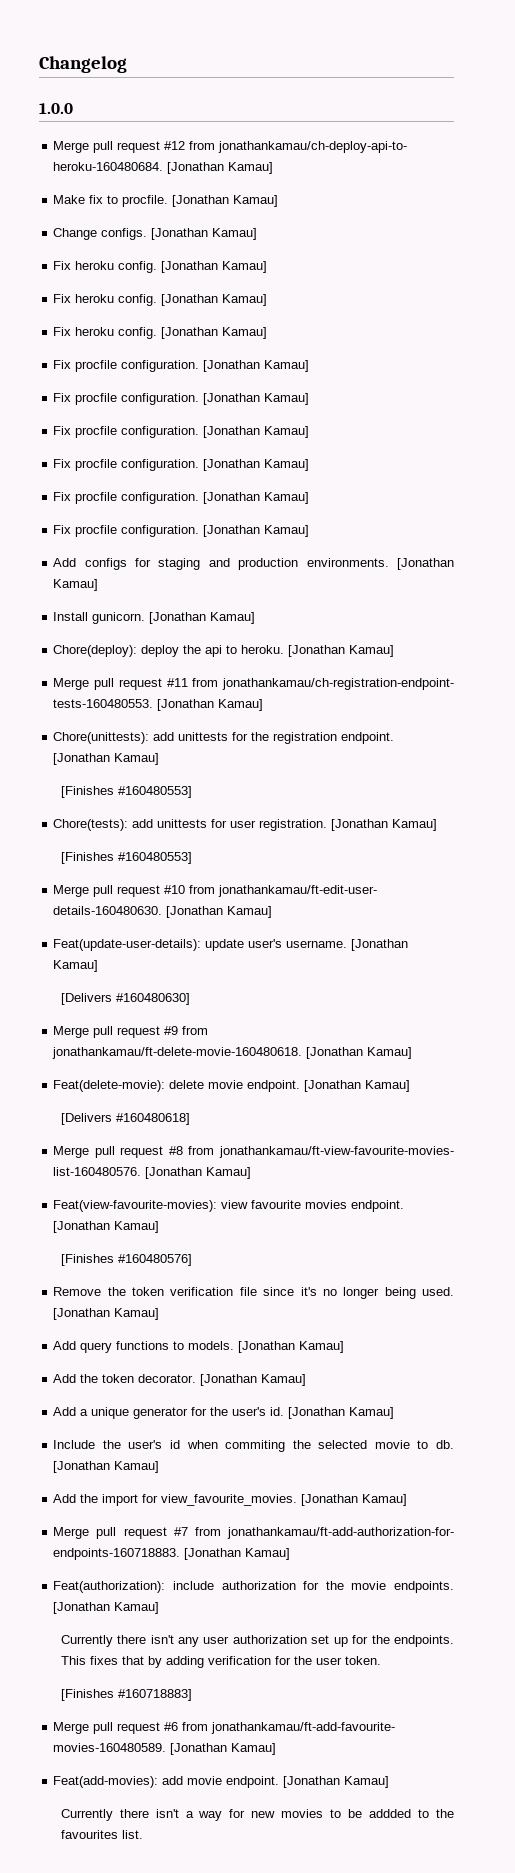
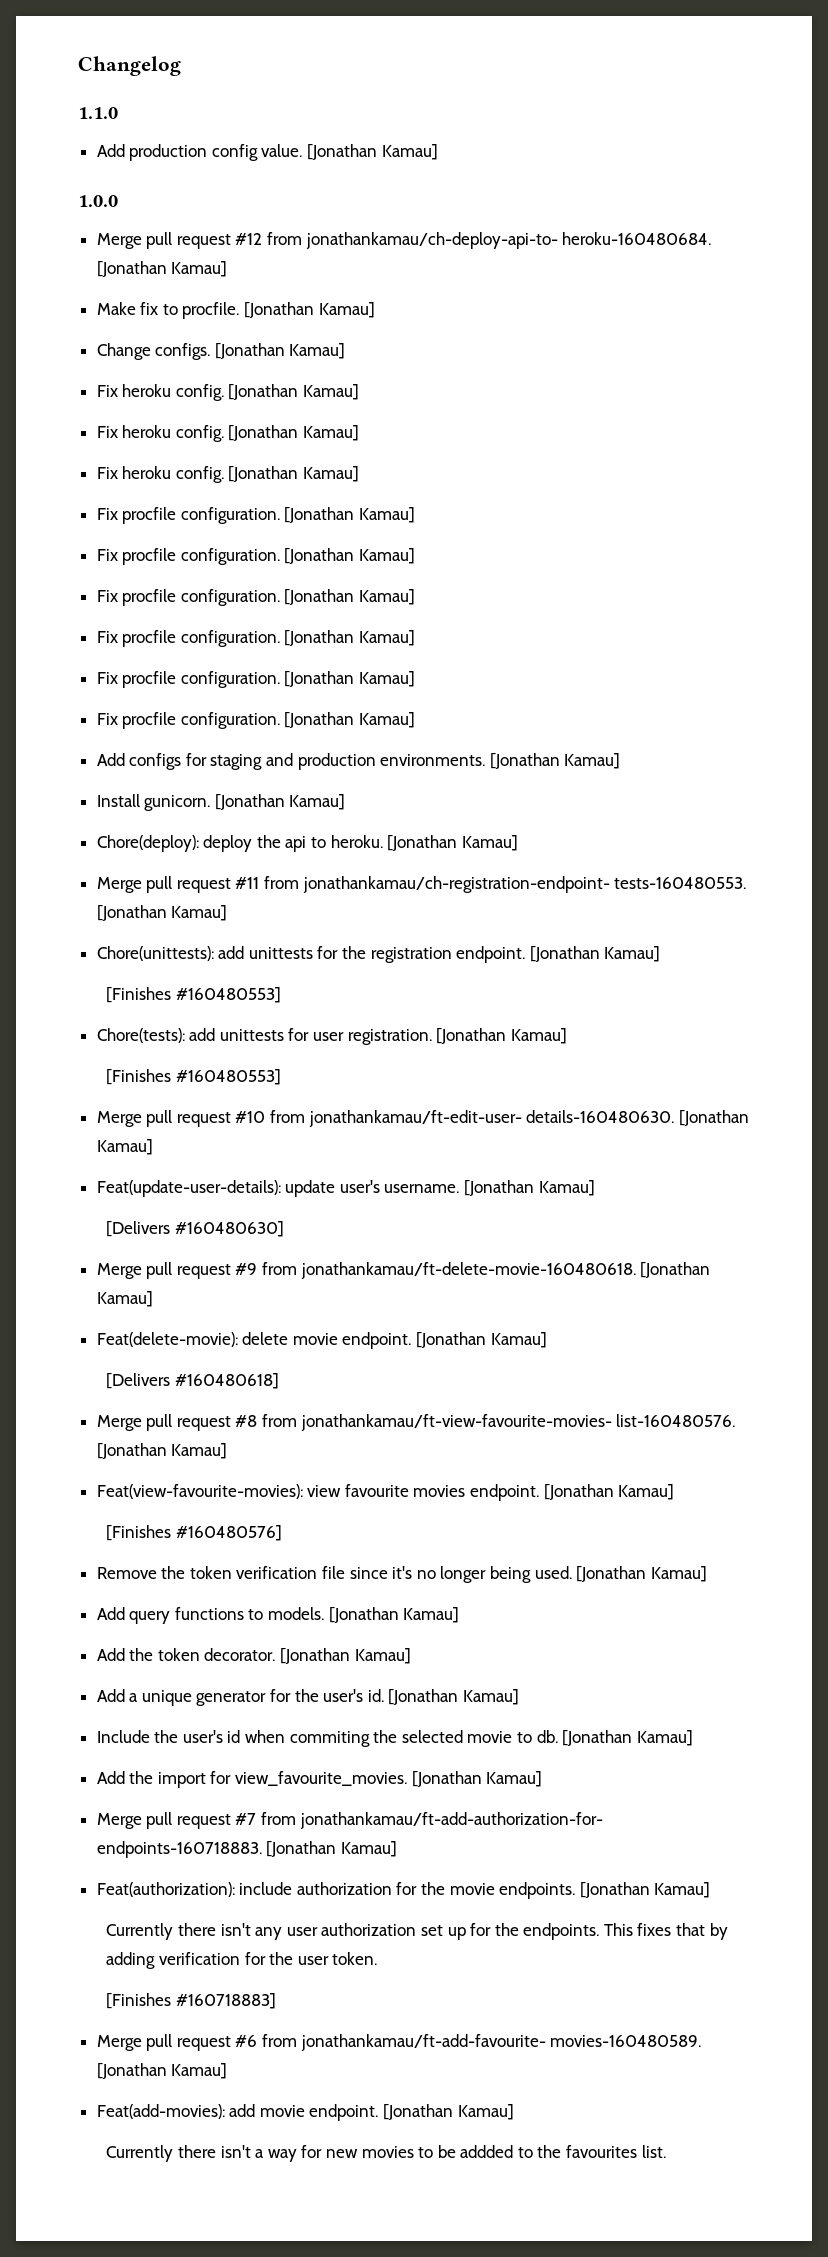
+ 1.1.0
+ Add production config value. [Jonathan Kamau]

